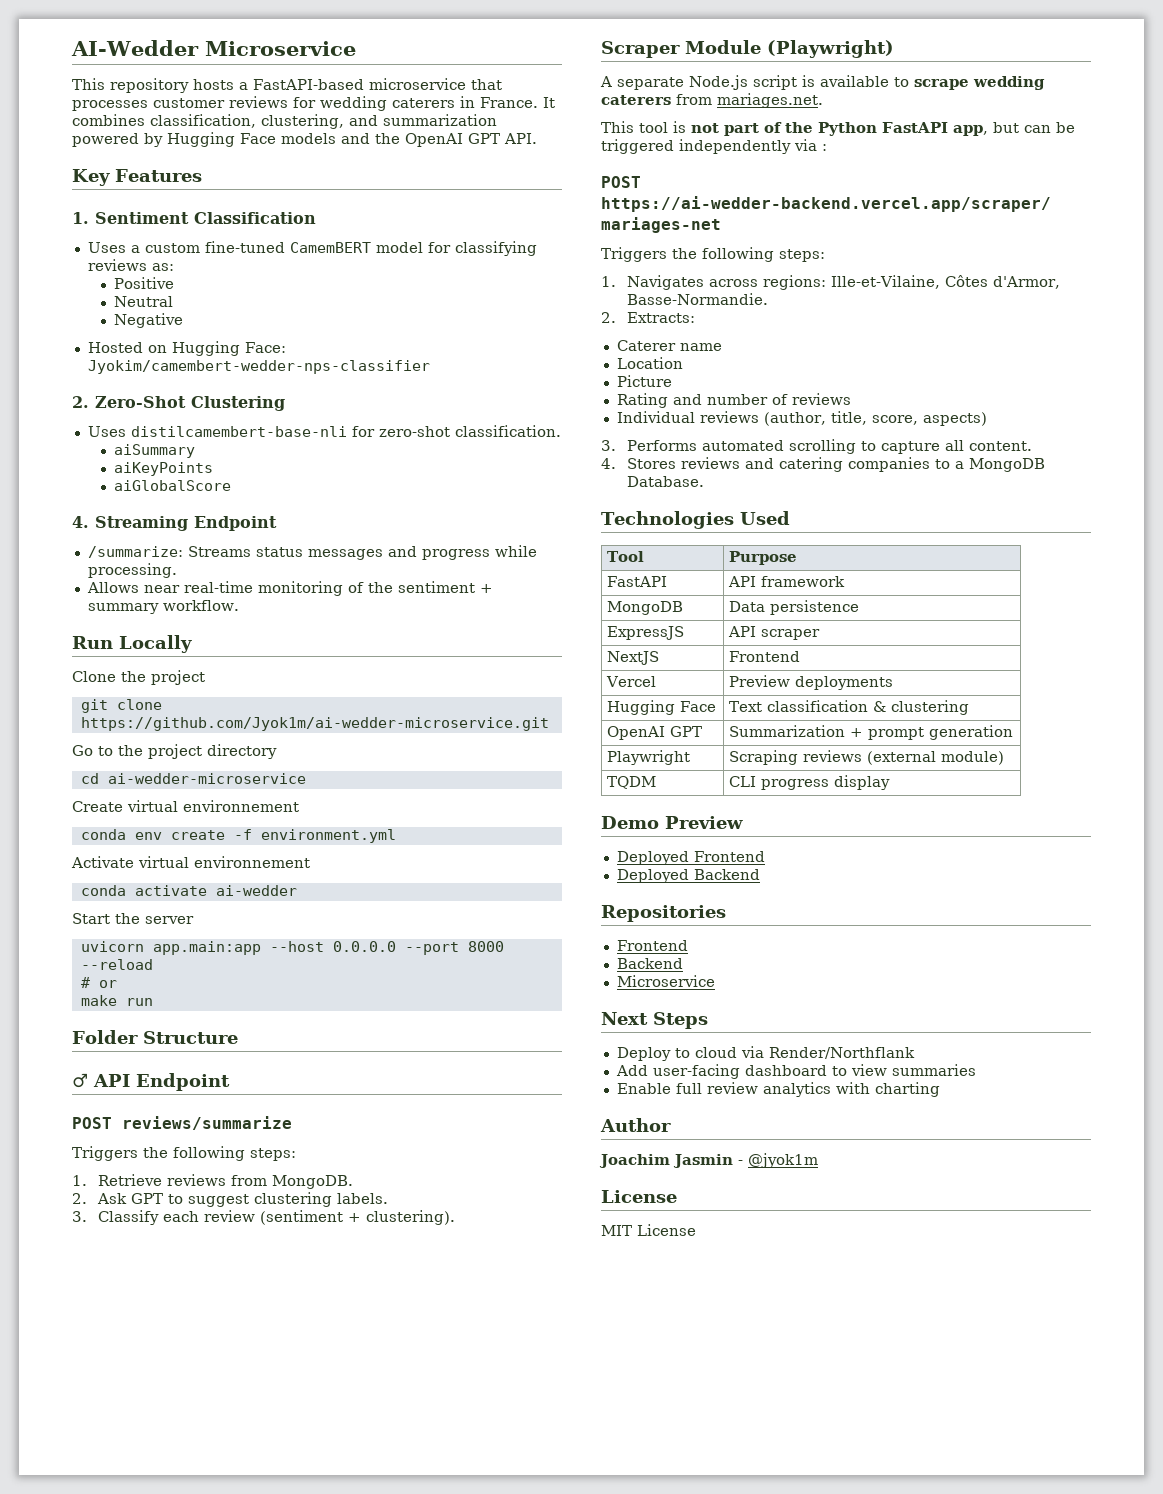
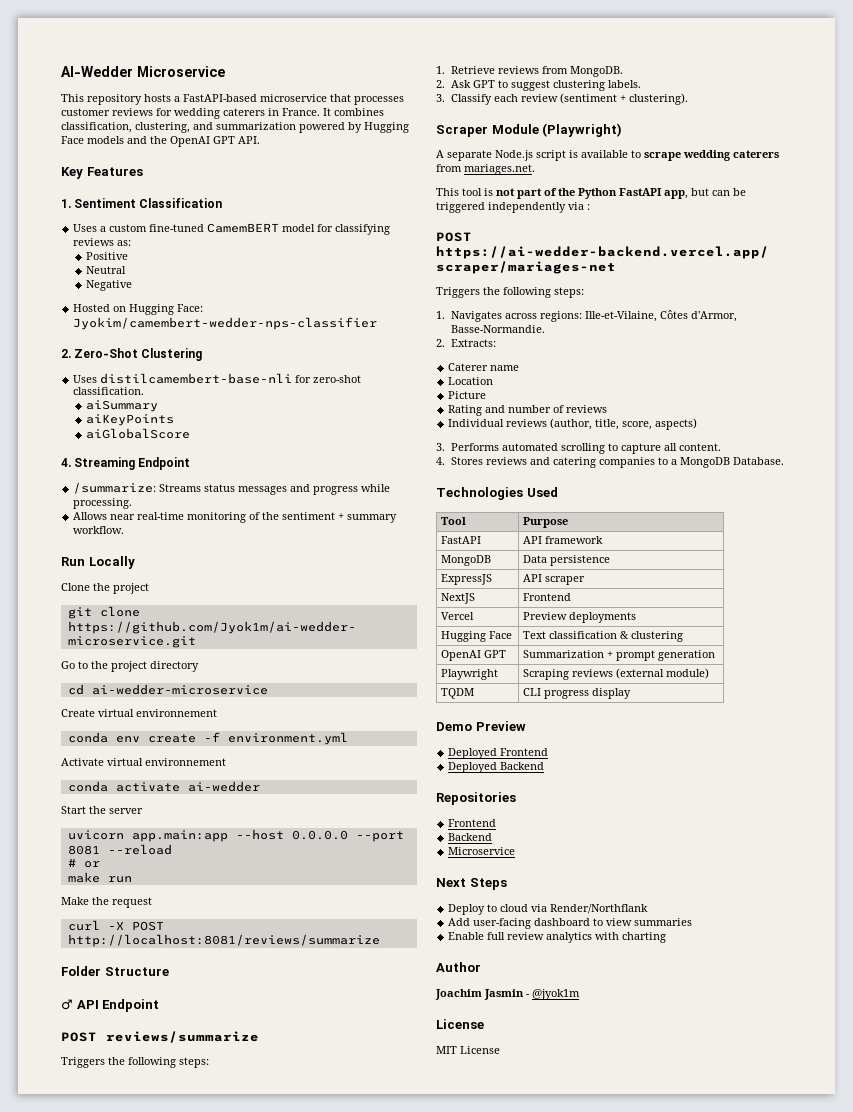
- uvicorn app.main:app --host 0.0.0.0 --port 8000 --reload
+ uvicorn app.main:app --host 0.0.0.0 --port 8081 --reload
+ Make the request
+ curl -X POST http://localhost:8081/reviews/summarize

